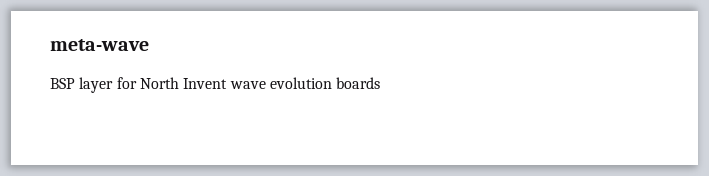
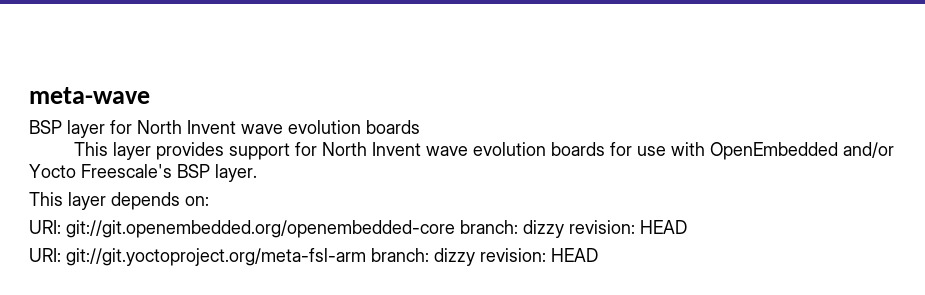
+ This layer provides support for North Invent wave evolution boards for use with OpenEmbedded and/or Yocto Freescale's BSP layer.
+ This layer depends on:
+ URI: git://git.openembedded.org/openembedded-core branch: dizzy revision: HEAD
+ URI: git://git.yoctoproject.org/meta-fsl-arm branch: dizzy revision: HEAD

